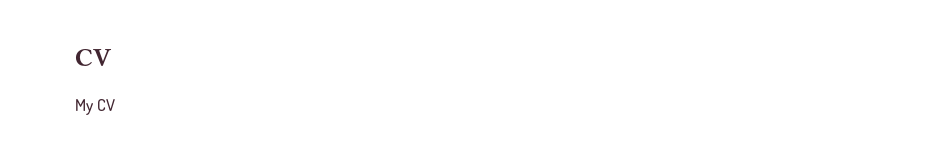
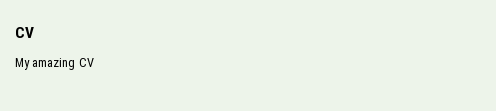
- My CV
+ My amazing CV

